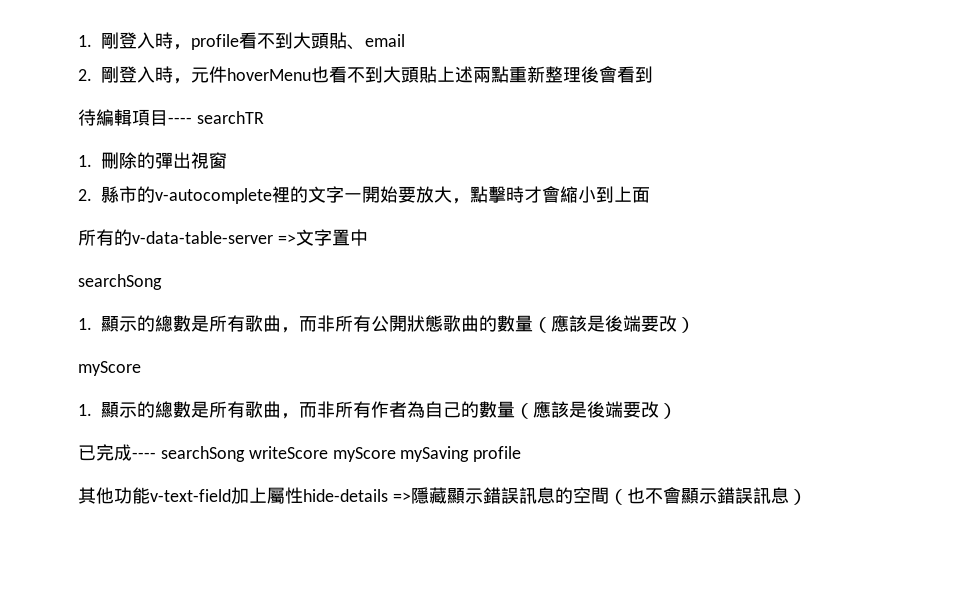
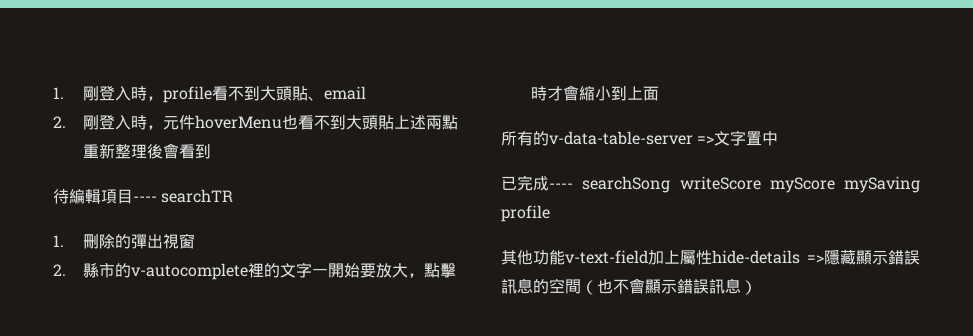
  所有的v-data-table-server =>文字置中
- searchSong
- 1.顯示的總數是所有歌曲，而非所有公開狀態歌曲的數量（應該是後端要改）
- myScore
- 1.顯示的總數是所有歌曲，而非所有作者為自己的數量（應該是後端要改）

